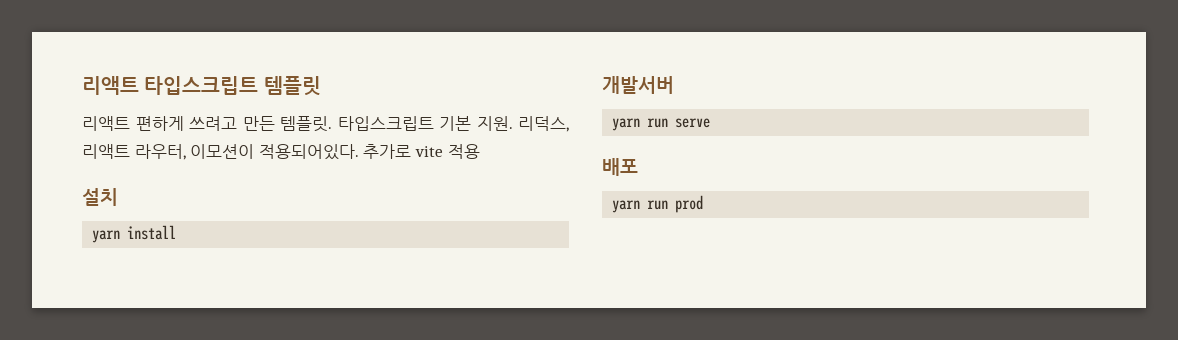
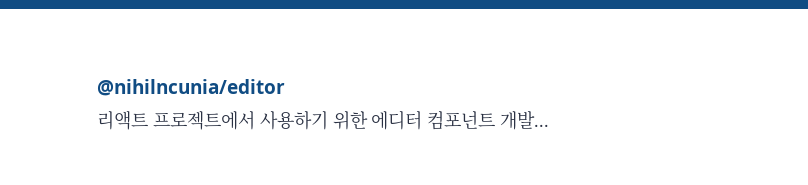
- 리액트 타입스크립트 템플릿
- 리액트 편하게 쓰려고 만든 템플릿. 타입스크립트 기본 지원. 리덕스, 리액트 라우터, 이모션이 적용되어있다. 추가로 vite 적용
- 설치
- yarn install
- 개발서버
- yarn run serve
- 배포
- yarn run prod
+ @nihilncunia/editor
+ 리액트 프로젝트에서 사용하기 위한 에디터 컴포넌트 개발...

